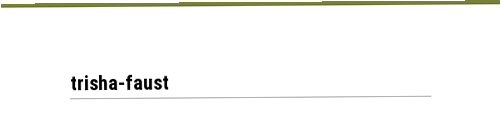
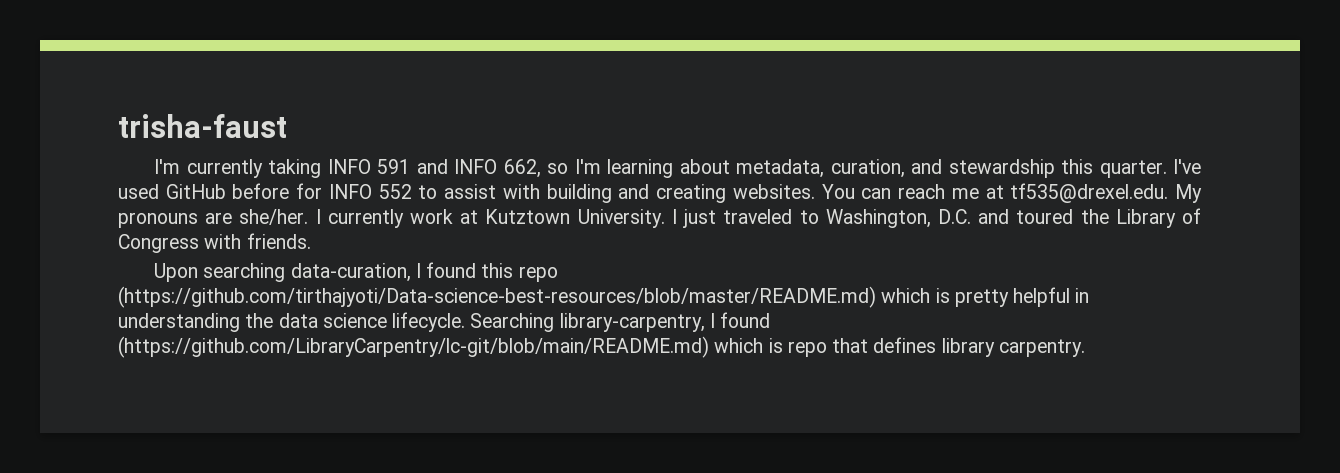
+ I'm currently taking INFO 591 and INFO 662, so I'm learning about metadata, curation, and stewardship this quarter. I've used GitHub before for INFO 552 to assist with building and creating websites. You can reach me at tf535@drexel.edu. My pronouns are she/her. I currently work at Kutztown University. I just traveled to Washington, D.C. and toured the Library of Congress with friends.
+ Upon searching data-curation, I found this repo (https://github.com/tirthajyoti/Data-science-best-resources/blob/master/README.md) which is pretty helpful in understanding the data science lifecycle. Searching library-carpentry, I found (https://github.com/LibraryCarpentry/lc-git/blob/main/README.md) which is repo that defines library carpentry.

